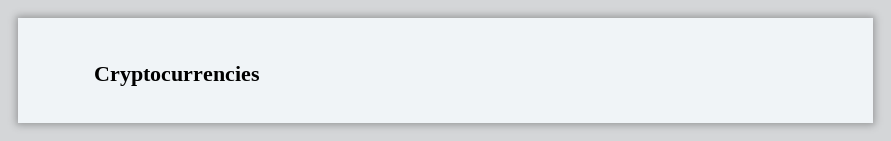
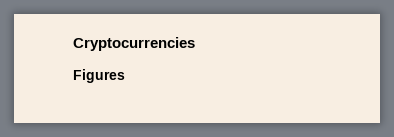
+ Figures

